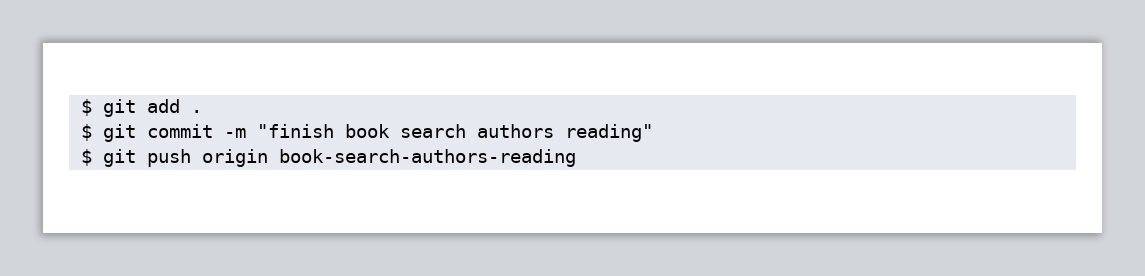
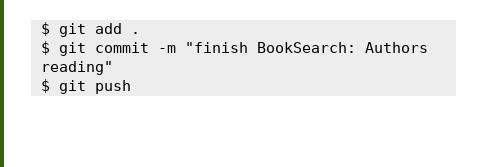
- $ git commit -m "finish book search authors reading"
+ $ git commit -m "finish BookSearch: Authors reading"
- $ git push origin book-search-authors-reading
+ $ git push

